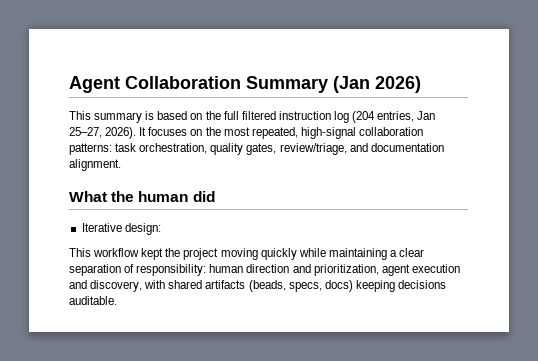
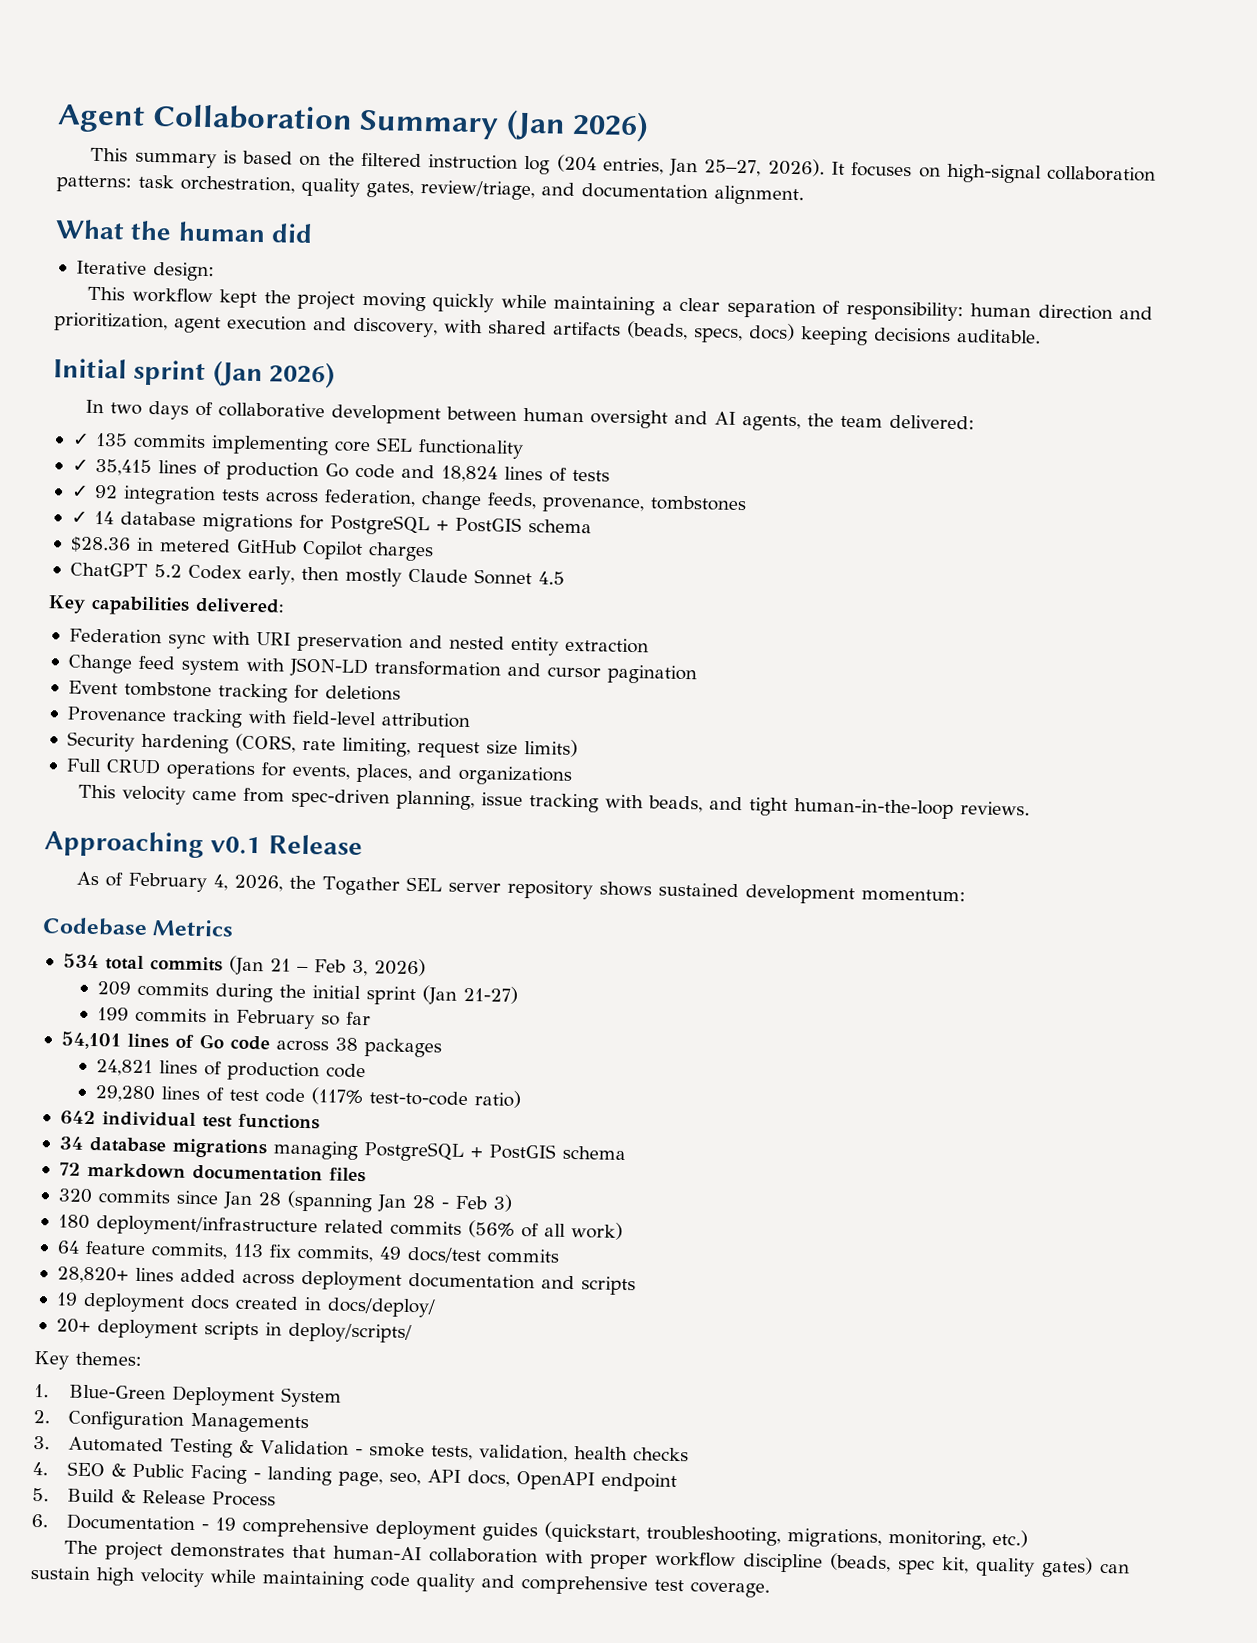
- This summary is based on the full filtered instruction log (204 entries, Jan 25–27, 2026).
+ This summary is based on the filtered instruction log (204 entries, Jan 25–27, 2026).
- It focuses on the most repeated, high-signal collaboration patterns: task orchestration, quality gates, review/triage, and documentation alignment.
+ It focuses on high-signal collaboration patterns: task orchestration, quality gates, review/triage, and documentation alignment.
+ Initial sprint (Jan 2026)
+ In two days of collaborative development between human oversight and AI agents, the team delivered:
+ ✓ 135 commits implementing core SEL functionality
+ ✓ 35,415 lines of production Go code and 18,824 lines of tests
+ ✓ 92 integration tests across federation, change feeds, provenance, tombstones
+ ✓ 14 database migrations for PostgreSQL + PostGIS schema
+ $28.36 in metered GitHub Copilot charges
+ ChatGPT 5.2 Codex early, then mostly Claude Sonnet 4.5
+ Key capabilities delivered:
+ Federation sync with URI preservation and nested entity extraction
+ Change feed system with JSON-LD transformation and cursor pagination
+ Event tombstone tracking for deletions
+ Provenance tracking with field-level attribution
+ Security hardening (CORS, rate limiting, request size limits)
+ Full CRUD operations for events, places, and organizations
+ This velocity came from spec-driven planning, issue tracking with beads, and tight human-in-the-loop reviews.
+ Approaching v0.1 Release
+ As of February 4, 2026, the Togather SEL server repository shows sustained development momentum:
+ Codebase Metrics
+ 534 total commits (Jan 21 – Feb 3, 2026)
+ 209 commits during the initial sprint (Jan 21-27)
+ 199 commits in February so far
+ 54,101 lines of Go code across 38 packages
+ 24,821 lines of production code
+ 29,280 lines of test code (117% test-to-code ratio)
+ 642 individual test functions
+ 34 database migrations managing PostgreSQL + PostGIS schema
+ 72 markdown documentation files
+ 320 commits since Jan 28 (spanning Jan 28 - Feb 3)
+ 180 deployment/infrastructure related commits (56% of all work)
+ 64 feature commits, 113 fix commits, 49 docs/test commits
+ 28,820+ lines added across deployment documentation and scripts
+ 19 deployment docs created in docs/deploy/
+ 20+ deployment scripts in deploy/scripts/
+ Key themes:
+ 1. Blue-Green Deployment System
+ 2. Configuration Managements
+ 3. Automated Testing & Validation - smoke tests, validation, health checks
+ 4. SEO & Public Facing - landing page, seo, API docs, OpenAPI endpoint
+ 5. Build & Release Process
+ 6. Documentation - 19 comprehensive deployment guides (quickstart, troubleshooting, migrations, monitoring, etc.)
+ The project demonstrates that human-AI collaboration with proper workflow discipline (beads, spec kit, quality gates) can sustain high velocity while maintaining code quality and comprehensive test coverage.

